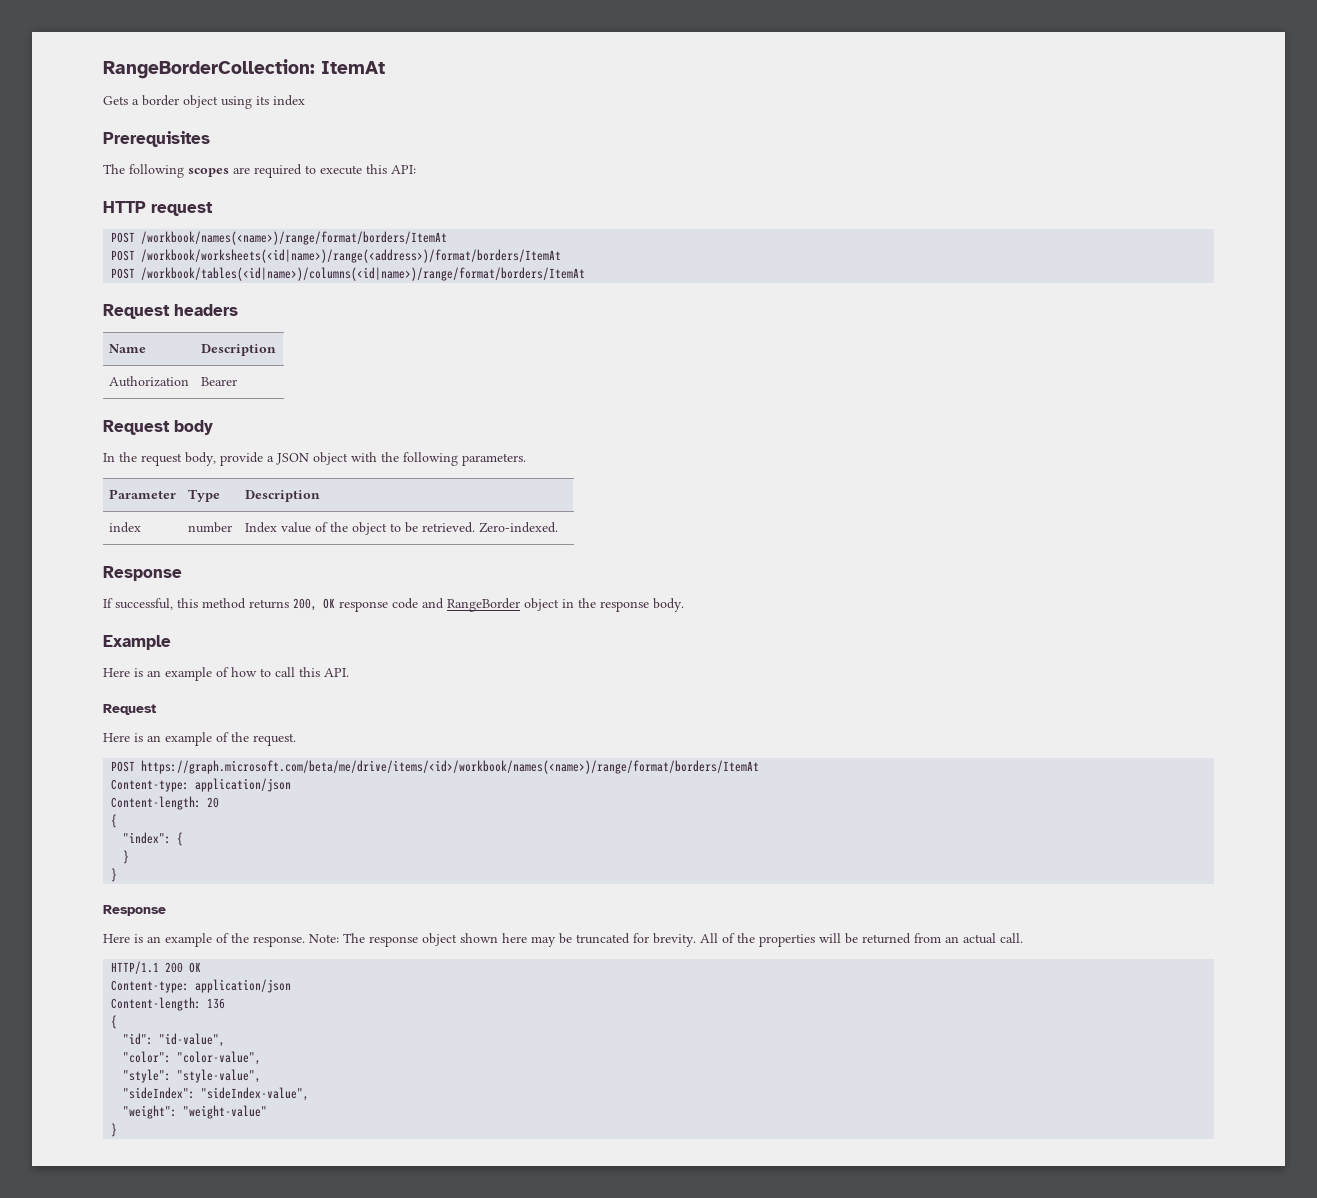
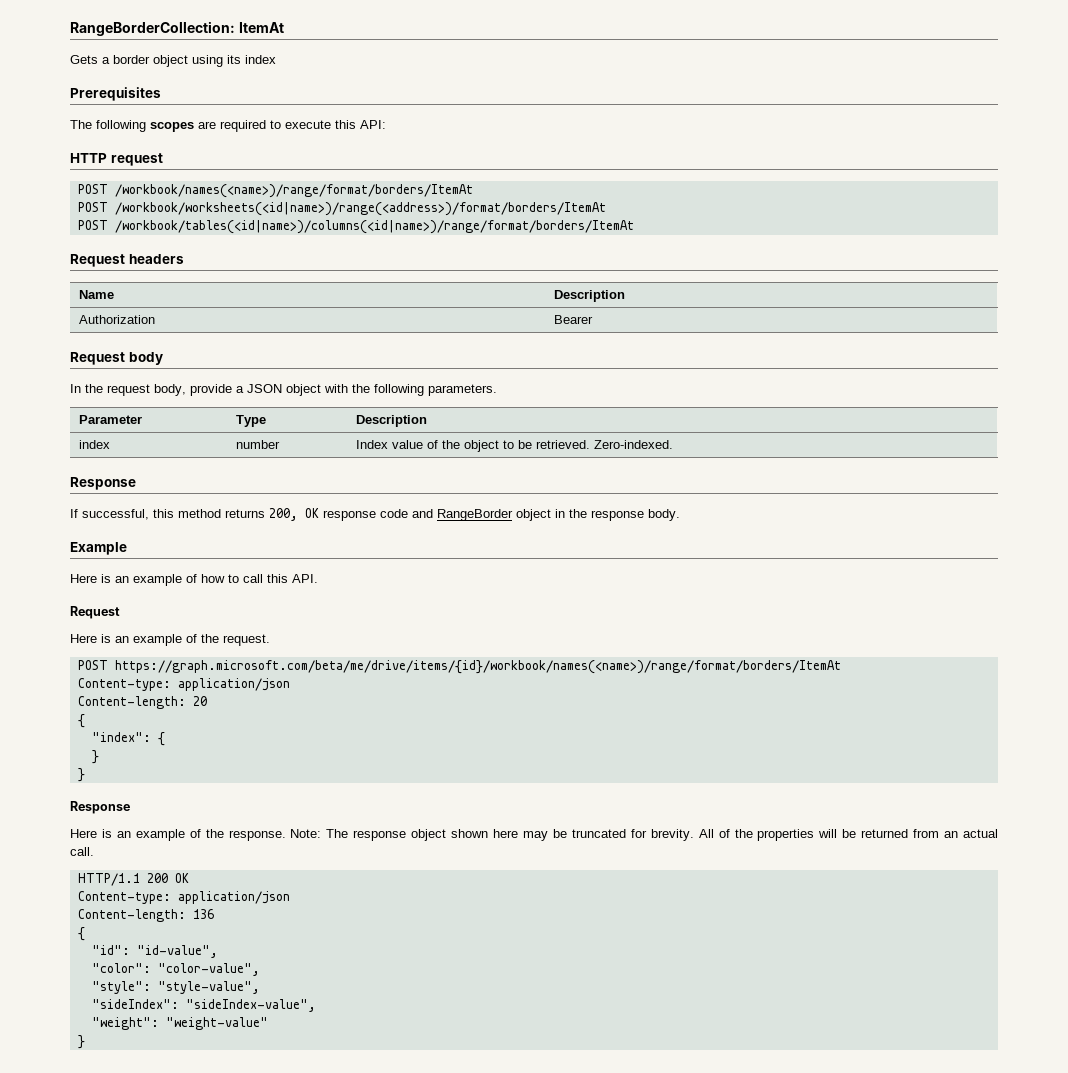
- POST https://graph.microsoft.com/beta/me/drive/items/<id>/workbook/names(<name>)/range/format/borders/ItemAt
+ POST https://graph.microsoft.com/beta/me/drive/items/{id}/workbook/names(<name>)/range/format/borders/ItemAt

